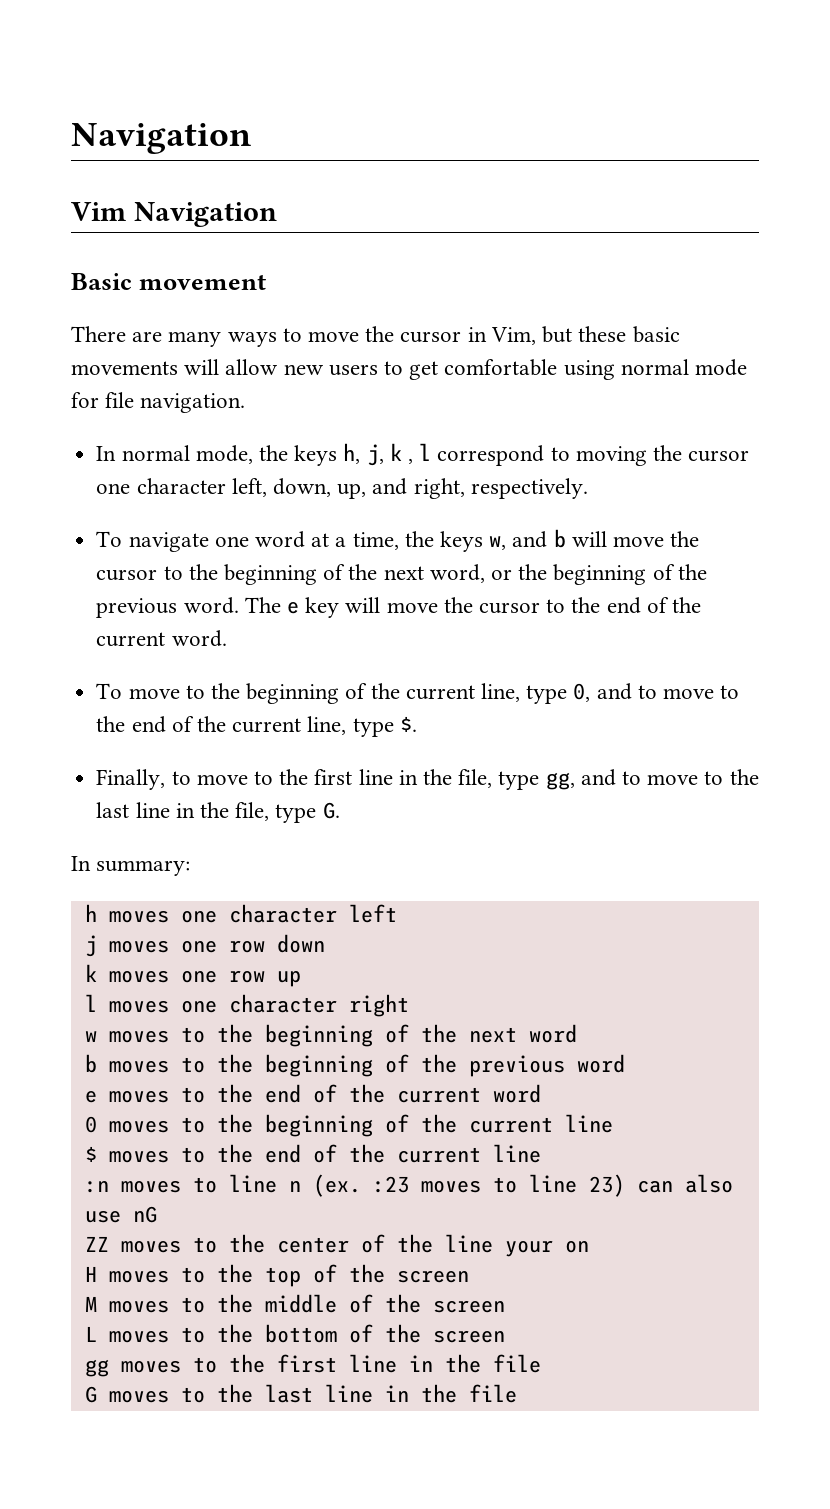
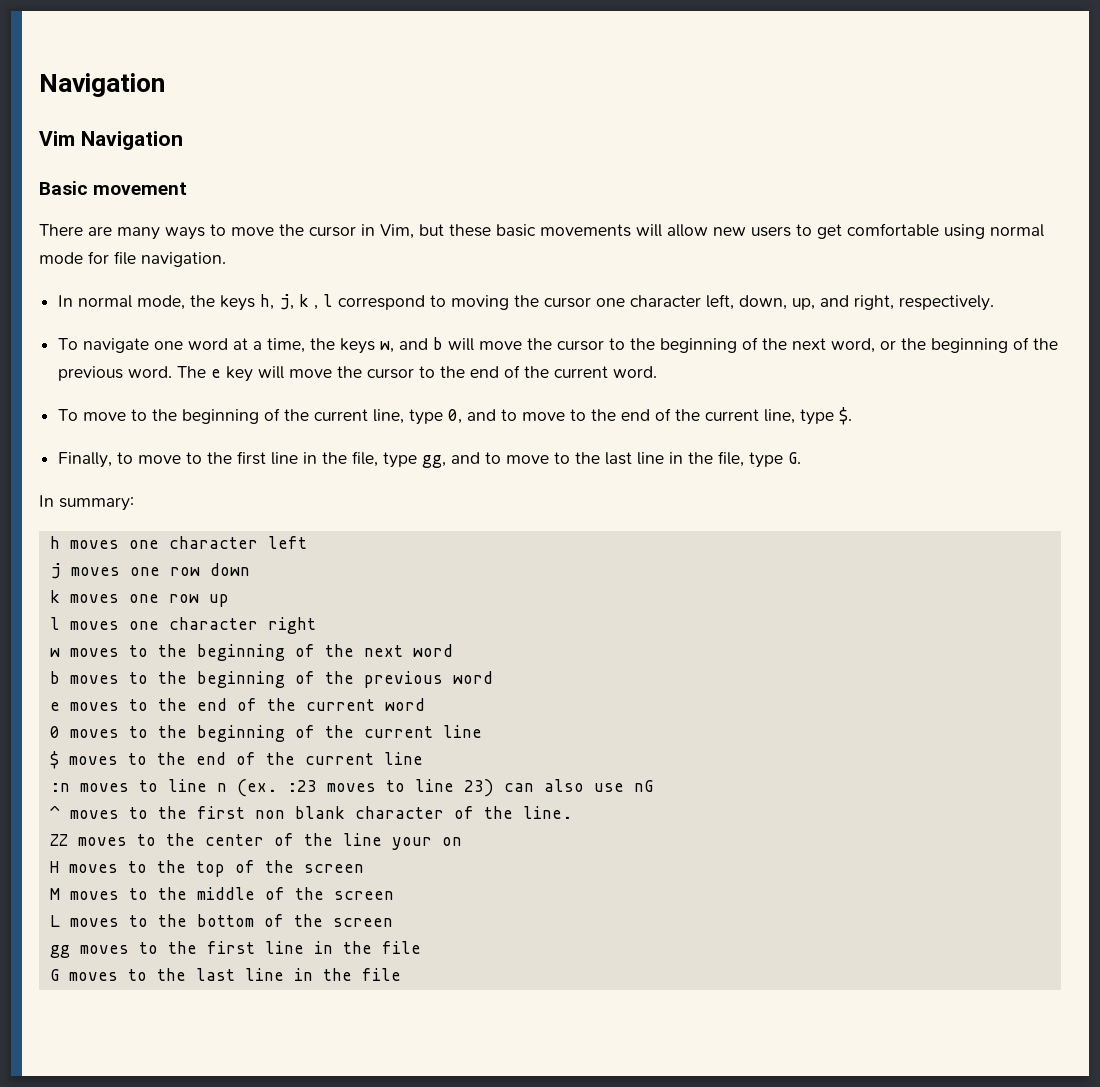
+ ^ moves to the first non blank character of the line.

